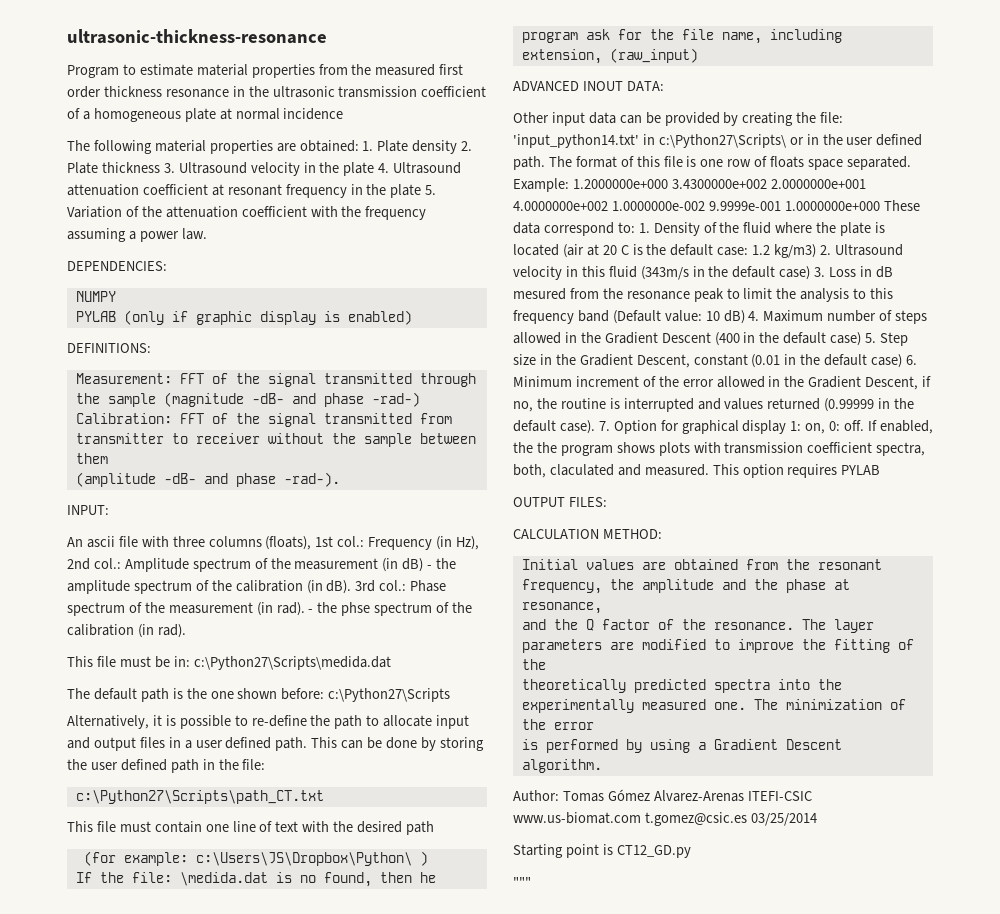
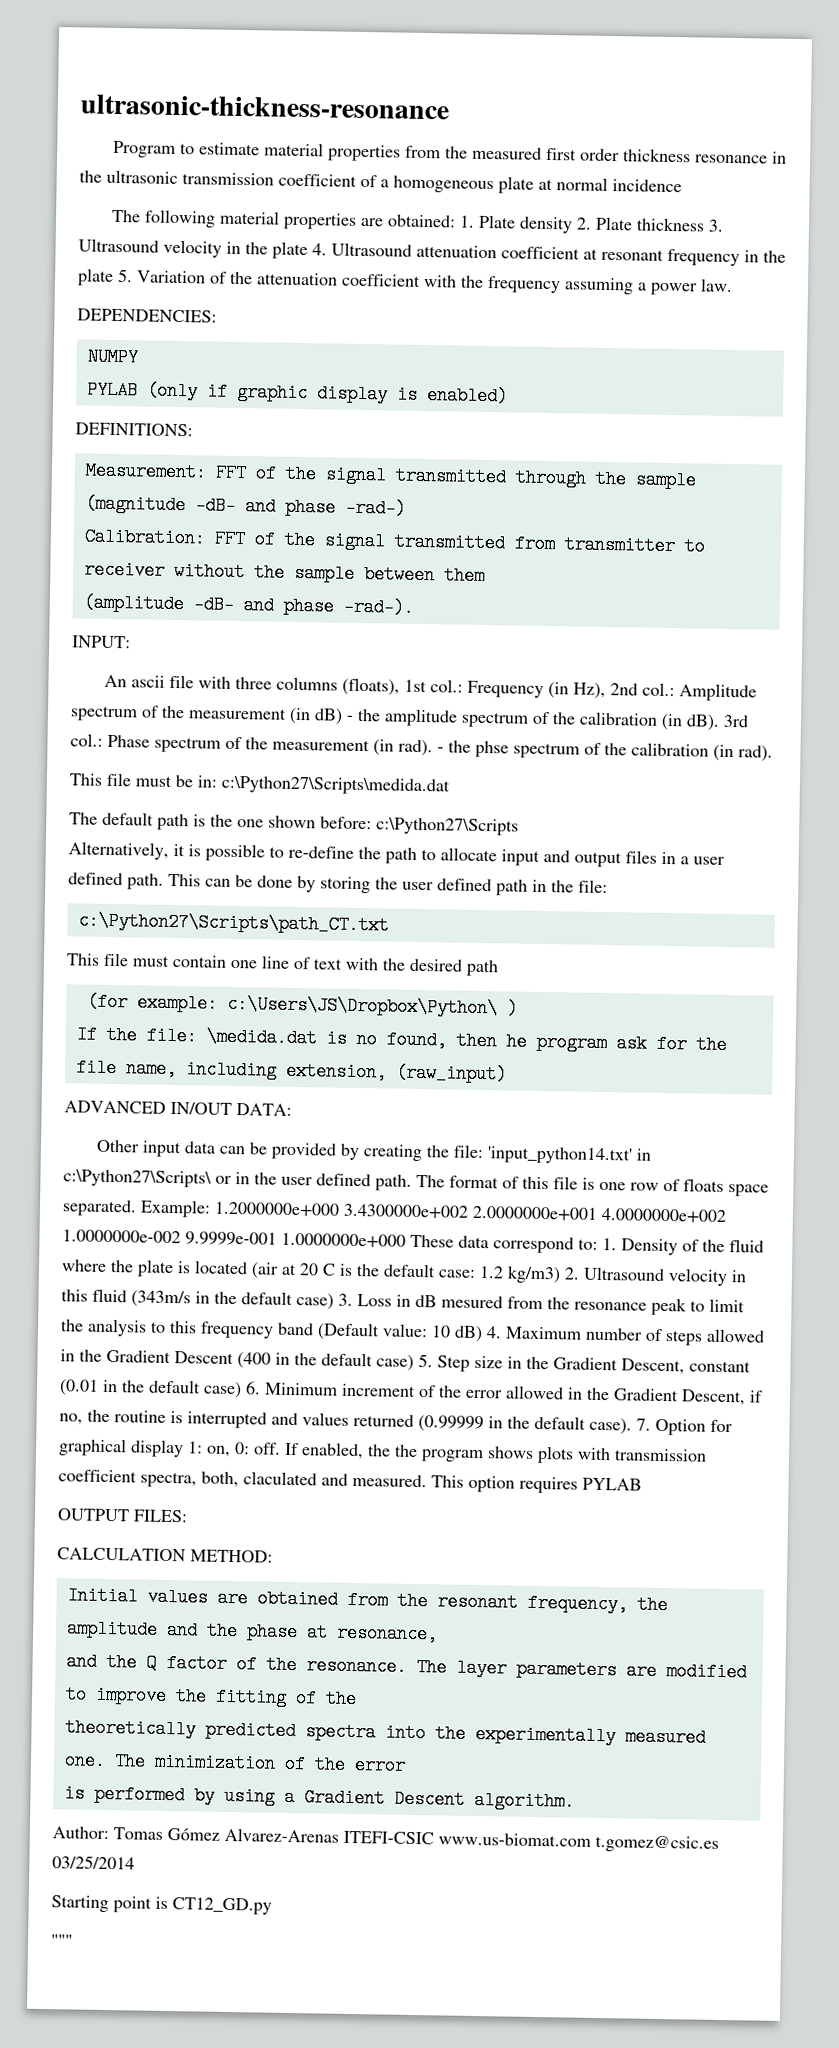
- ADVANCED INOUT DATA:
+ ADVANCED IN/OUT DATA:

